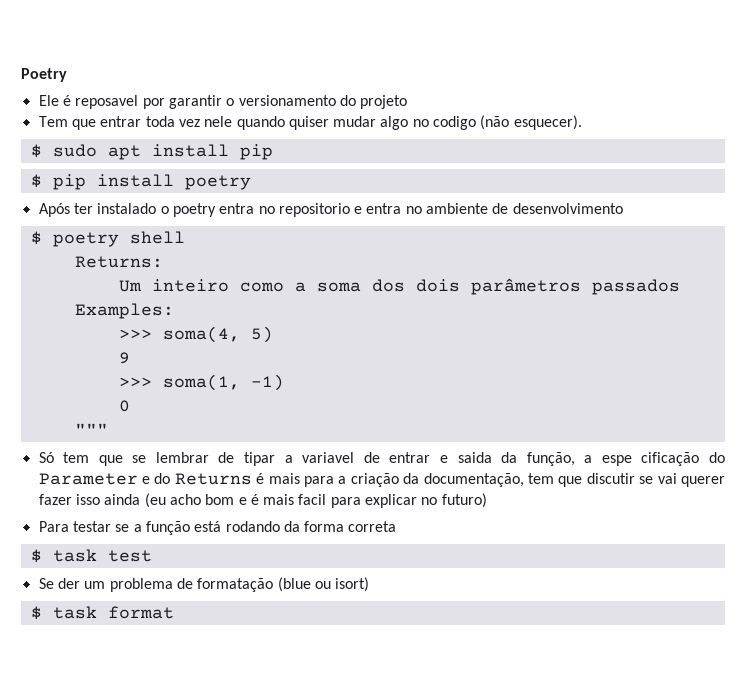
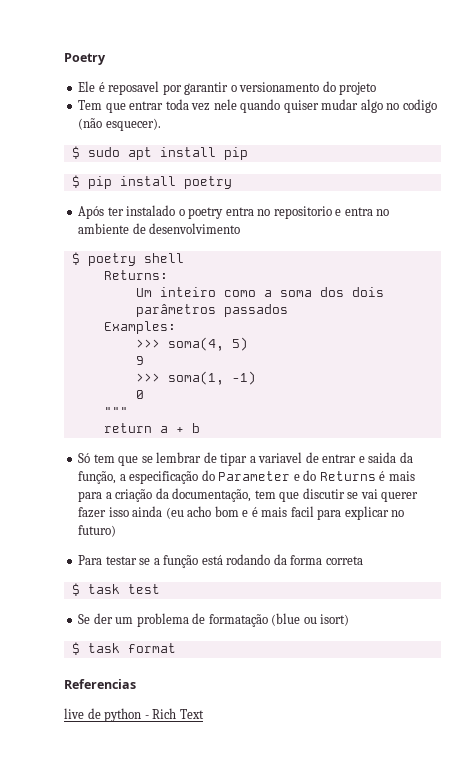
+ return a + b
- Só tem que se lembrar de tipar a variavel de entrar e saida da função, a espe cificação do Parameter e do Returns é mais para a criação da documentação, tem que discutir se vai querer fazer isso ainda (eu acho bom e é mais facil para explicar no futuro)
+ Só tem que se lembrar de tipar a variavel de entrar e saida da função, a especificação do Parameter e do Returns é mais para a criação da documentação, tem que discutir se vai querer fazer isso ainda (eu acho bom e é mais facil para explicar no futuro)
+ Referencias
+ live de python - Rich Text

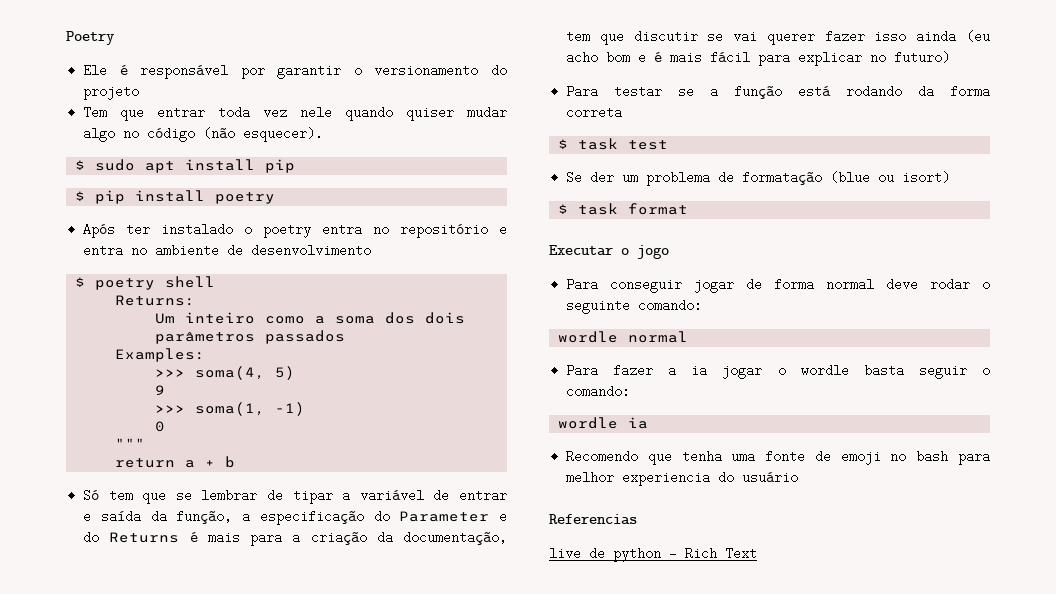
- Ele é reposavel por garantir o versionamento do projeto
+ Ele é responsável por garantir o versionamento do projeto
- Tem que entrar toda vez nele quando quiser mudar algo no codigo (não esquecer).
+ Tem que entrar toda vez nele quando quiser mudar algo no código (não esquecer).
- Após ter instalado o poetry entra no repositorio e entra no ambiente de desenvolvimento
+ Após ter instalado o poetry entra no repositório e entra no ambiente de desenvolvimento
- Só tem que se lembrar de tipar a variavel de entrar e saida da função, a especificação do Parameter e do Returns é mais para a criação da documentação, tem que discutir se vai querer fazer isso ainda (eu acho bom e é mais facil para explicar no futuro)
+ Só tem que se lembrar de tipar a variável de entrar e saída da função, a especificação do Parameter e do Returns é mais para a criação da documentação, tem que discutir se vai querer fazer isso ainda (eu acho bom e é mais fácil para explicar no futuro)
+ Executar o jogo
+ Para conseguir jogar de forma normal deve rodar o seguinte comando:
+ wordle normal
+ Para fazer a ia jogar o wordle basta seguir o comando:
+ wordle ia
+ Recomendo que tenha uma fonte de emoji no bash para melhor experiencia do usuário

